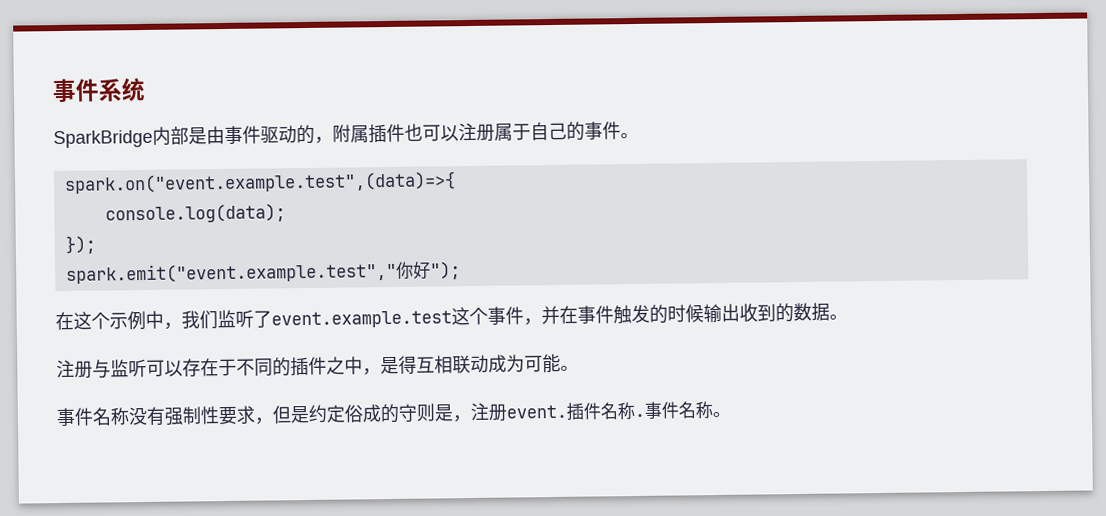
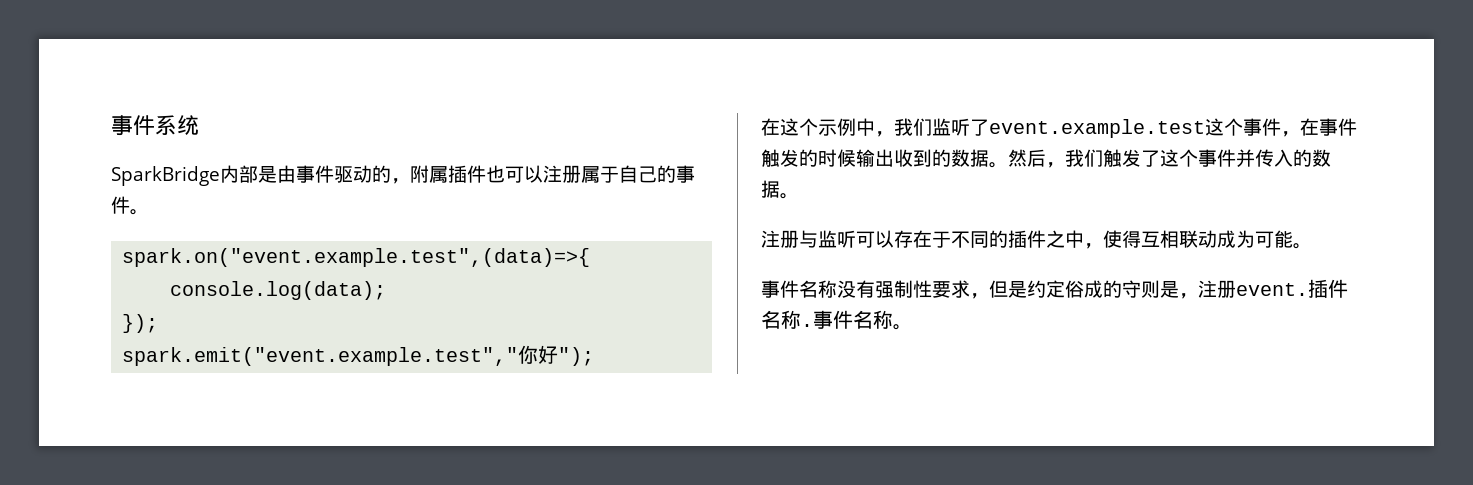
- 在这个示例中，我们监听了event.example.test这个事件，并在事件触发的时候输出收到的数据。
+ 在这个示例中，我们监听了event.example.test这个事件，在事件触发的时候输出收到的数据。然后，我们触发了这个事件并传入的数据。
- 注册与监听可以存在于不同的插件之中，是得互相联动成为可能。
+ 注册与监听可以存在于不同的插件之中，使得互相联动成为可能。

